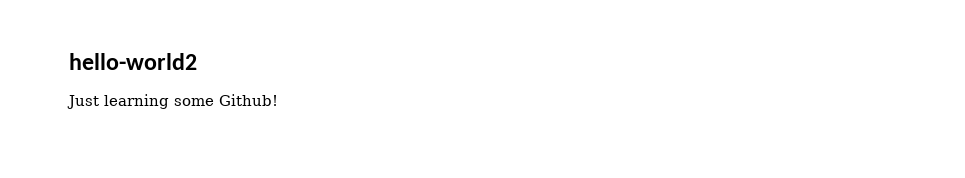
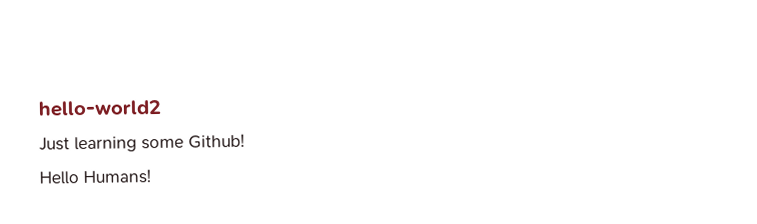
+ Hello Humans!

